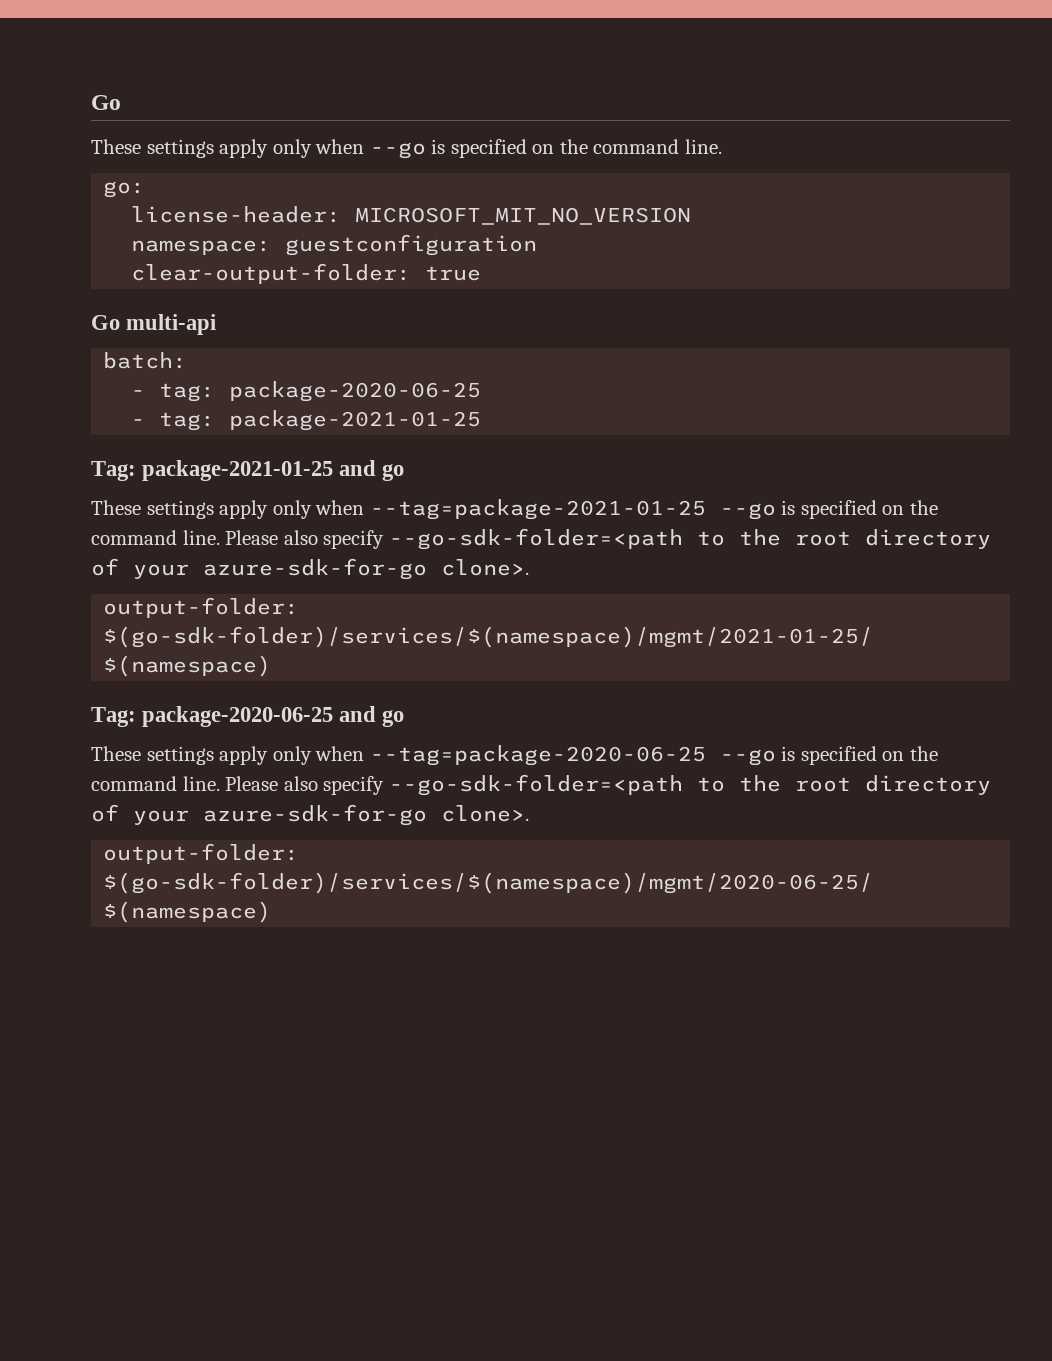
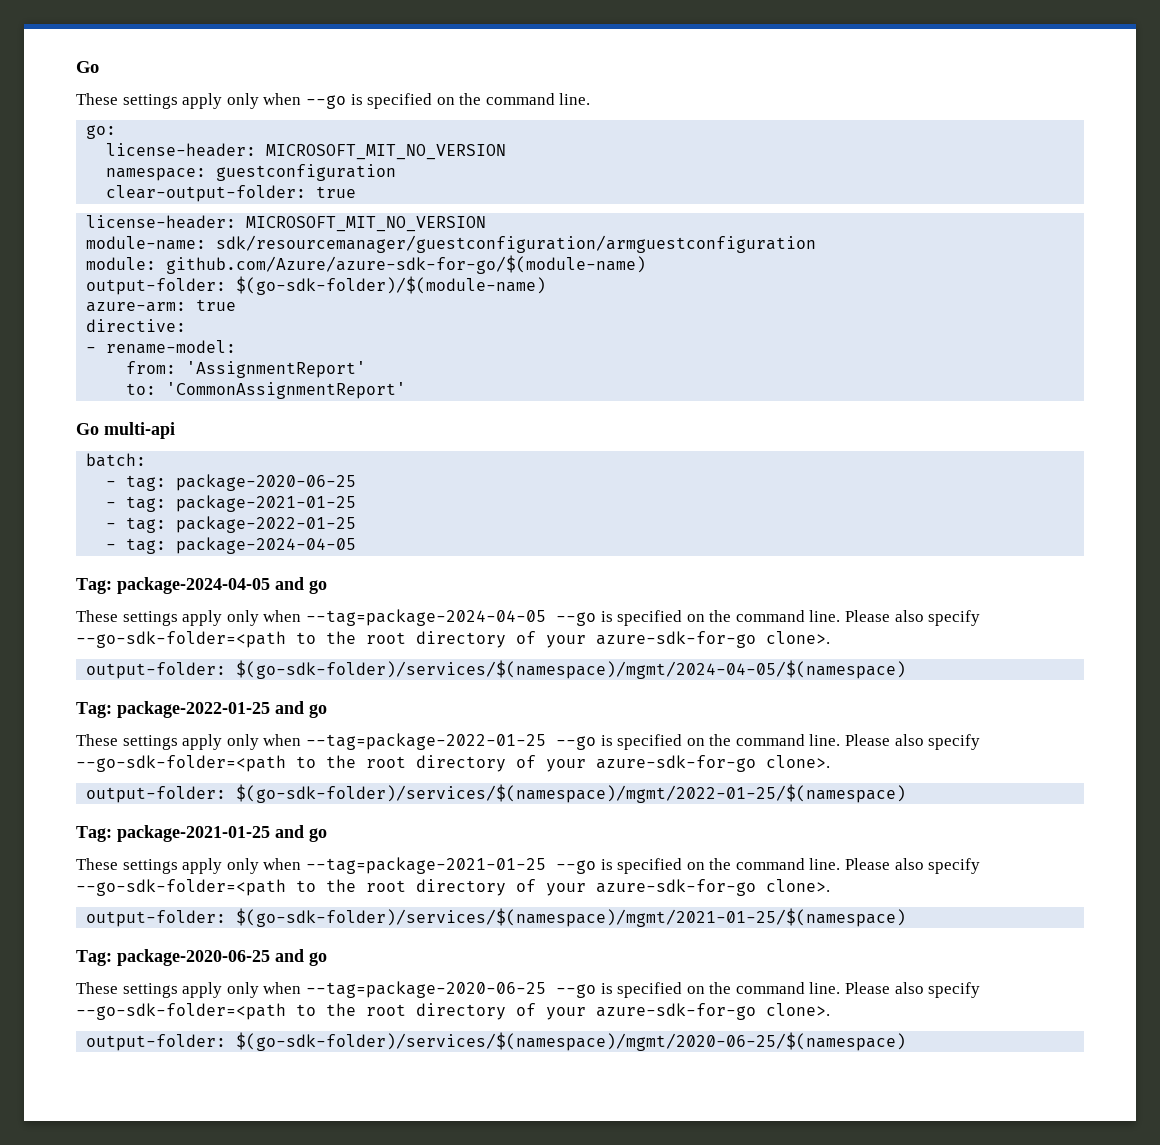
  clear-output-folder: true
+ license-header: MICROSOFT_MIT_NO_VERSION
+ module-name: sdk/resourcemanager/guestconfiguration/armguestconfiguration
+ module: github.com/Azure/azure-sdk-for-go/$(module-name)
+ output-folder: $(go-sdk-folder)/$(module-name)
+ azure-arm: true
+ directive:
+ - rename-model:
+ from: 'AssignmentReport'
+ to: 'CommonAssignmentReport'
+ - tag: package-2022-01-25
+ - tag: package-2024-04-05
+ Tag: package-2024-04-05 and go
+ These settings apply only when --tag=package-2024-04-05 --go is specified on the command line. Please also specify --go-sdk-folder=<path to the root directory of your azure-sdk-for-go clone>.
+ output-folder: $(go-sdk-folder)/services/$(namespace)/mgmt/2024-04-05/$(namespace)
+ Tag: package-2022-01-25 and go
+ These settings apply only when --tag=package-2022-01-25 --go is specified on the command line. Please also specify --go-sdk-folder=<path to the root directory of your azure-sdk-for-go clone>.
+ output-folder: $(go-sdk-folder)/services/$(namespace)/mgmt/2022-01-25/$(namespace)

